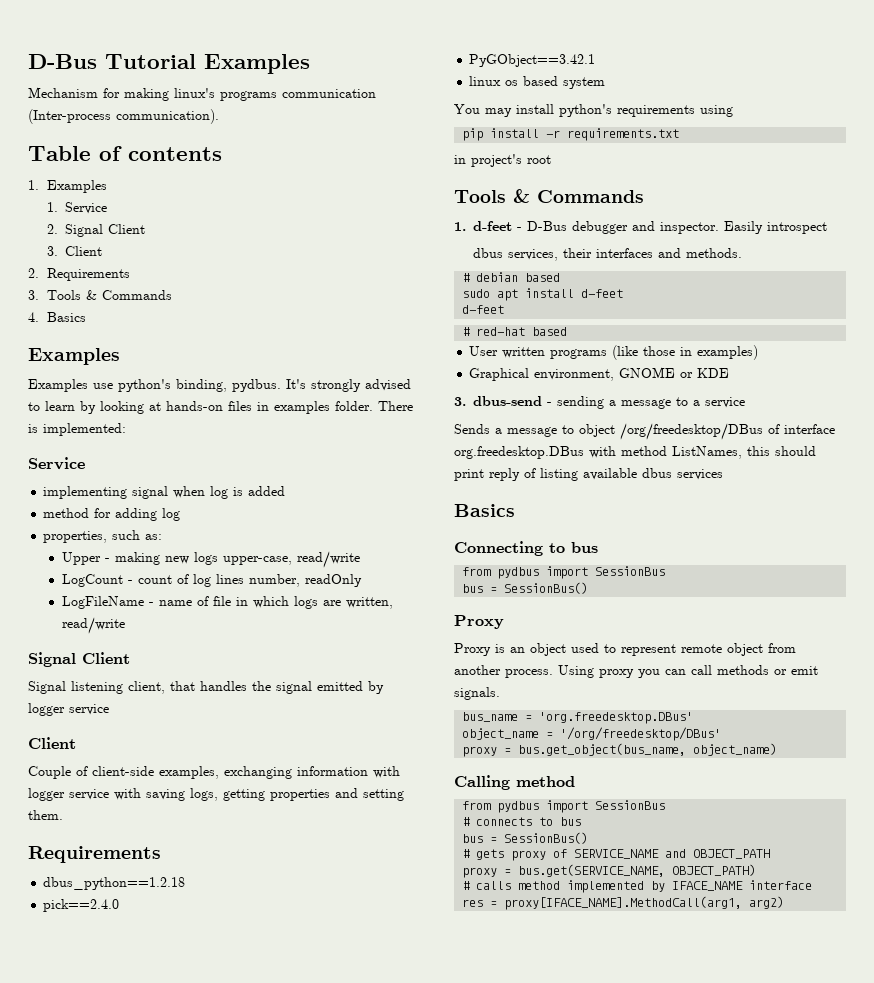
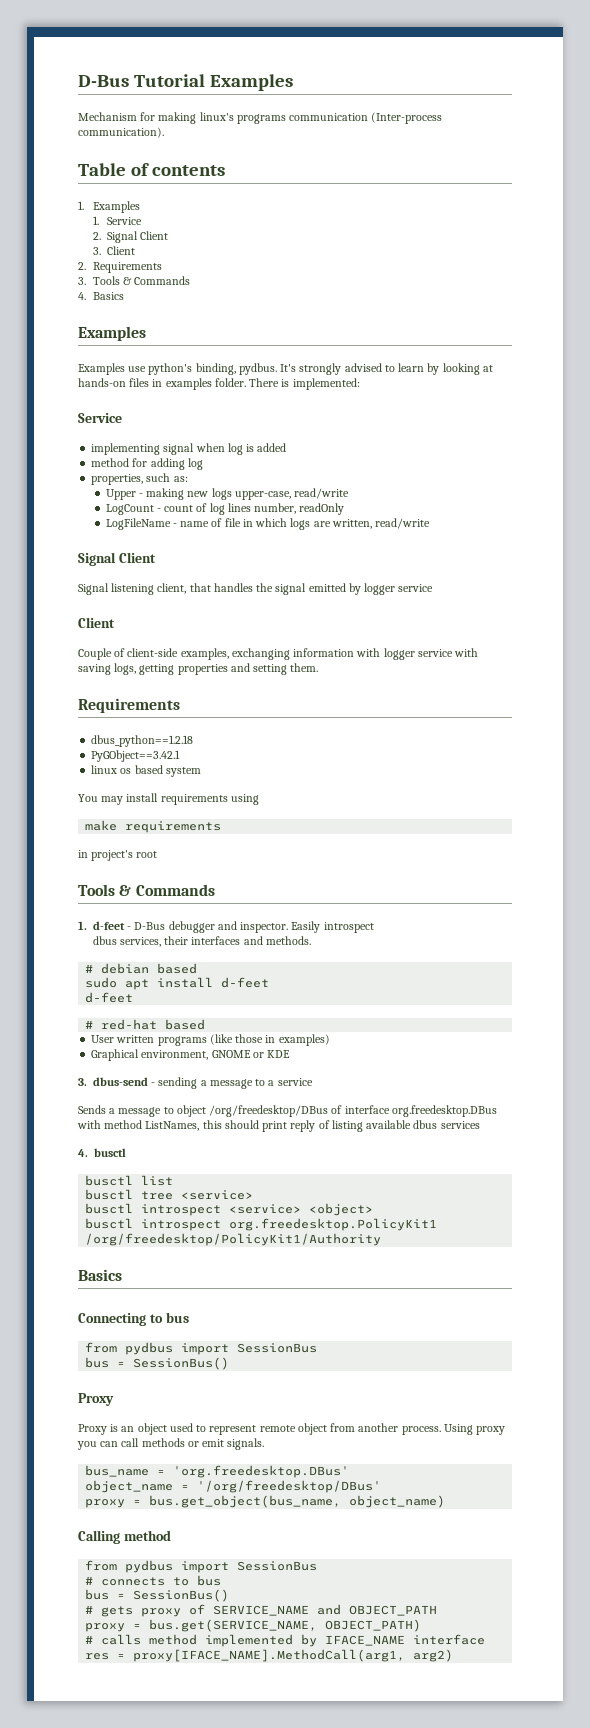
- pick==2.4.0
- You may install python's requirements using
+ You may install requirements using
- pip install -r requirements.txt
+ make requirements
+ 4. busctl
+ busctl list
+ busctl tree <service>
+ busctl introspect <service> <object>
+ busctl introspect org.freedesktop.PolicyKit1 /org/freedesktop/PolicyKit1/Authority

